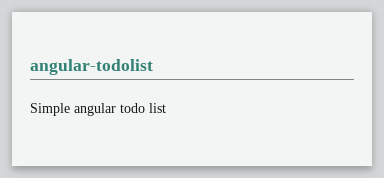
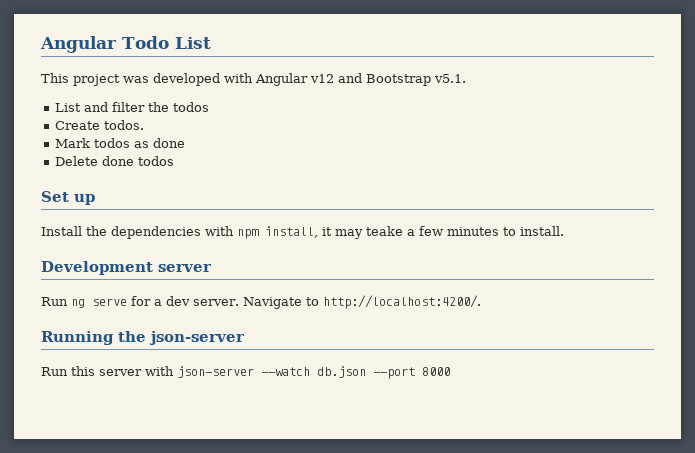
- angular-todolist
- Simple angular todo list
+ Angular Todo List
+ This project was developed with Angular v12 and Bootstrap v5.1.
+ List and filter the todos
+ Create todos.
+ Mark todos as done
+ Delete done todos
+ Set up
+ Install the dependencies with npm install, it may teake a few minutes to install.
+ Development server
+ Run ng serve for a dev server. Navigate to http://localhost:4200/.
+ Running the json-server
+ Run this server with json-server --watch db.json --port 8000

